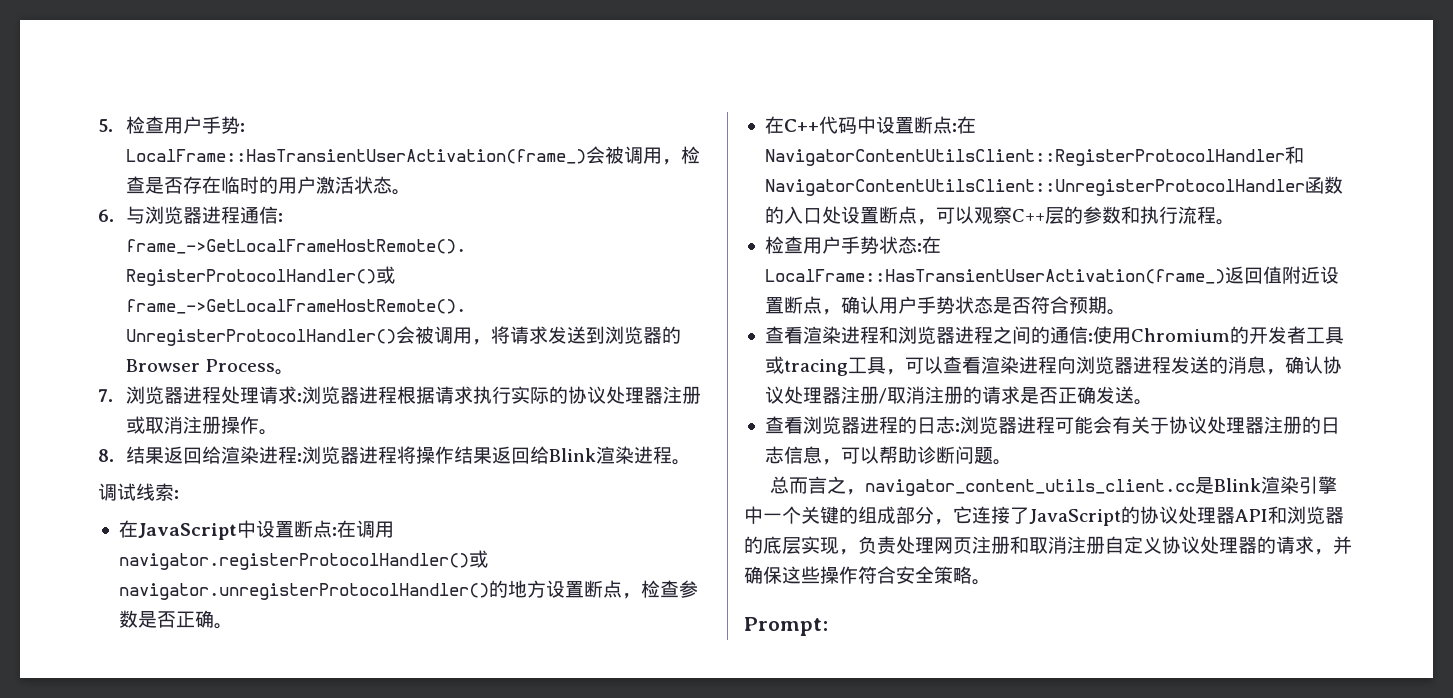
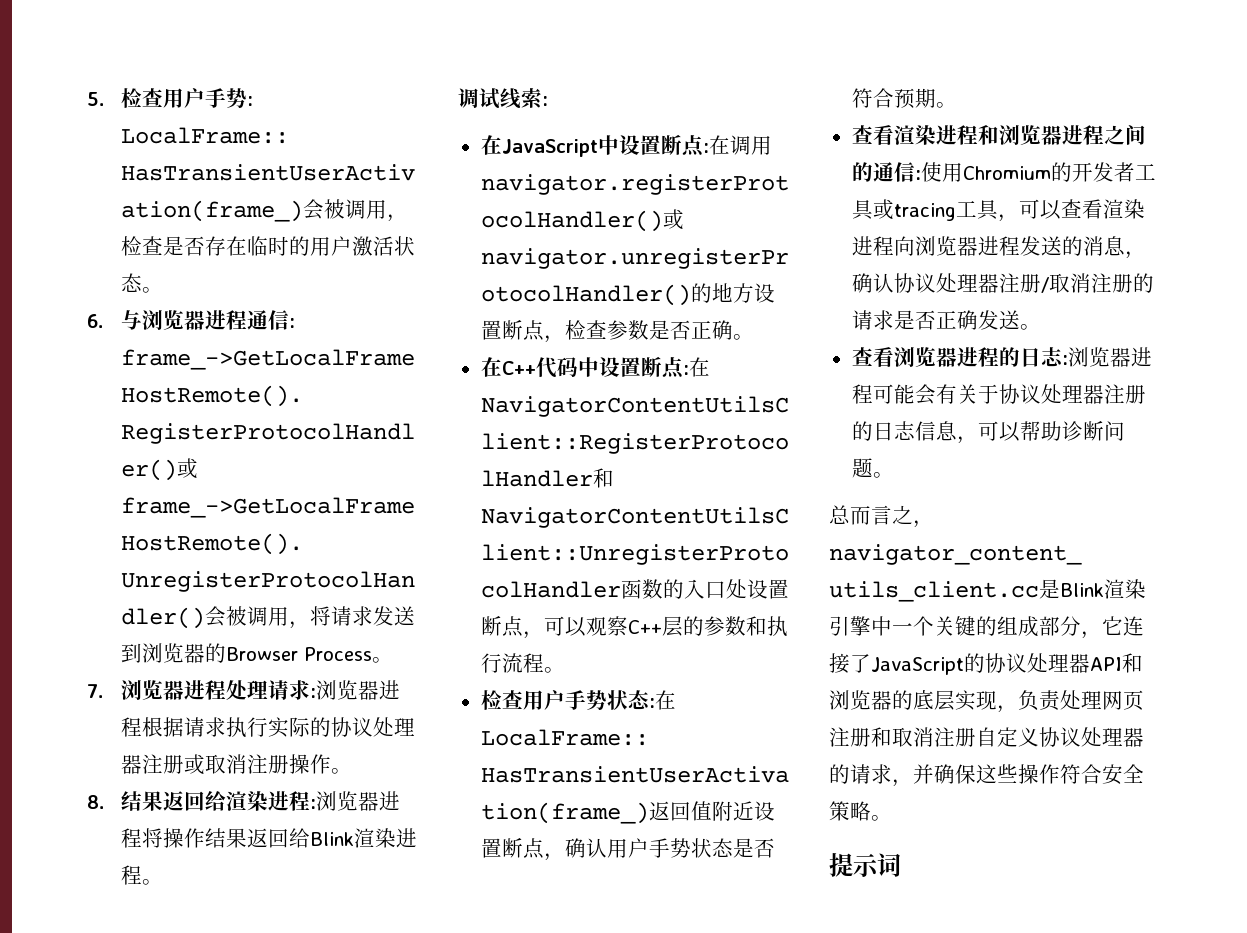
- Prompt:
+ 提示词

